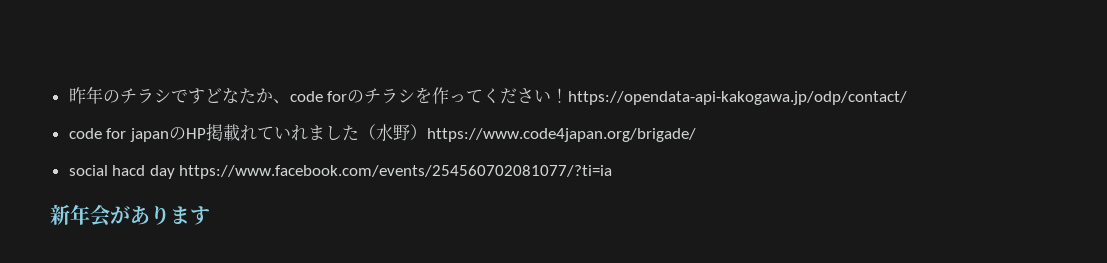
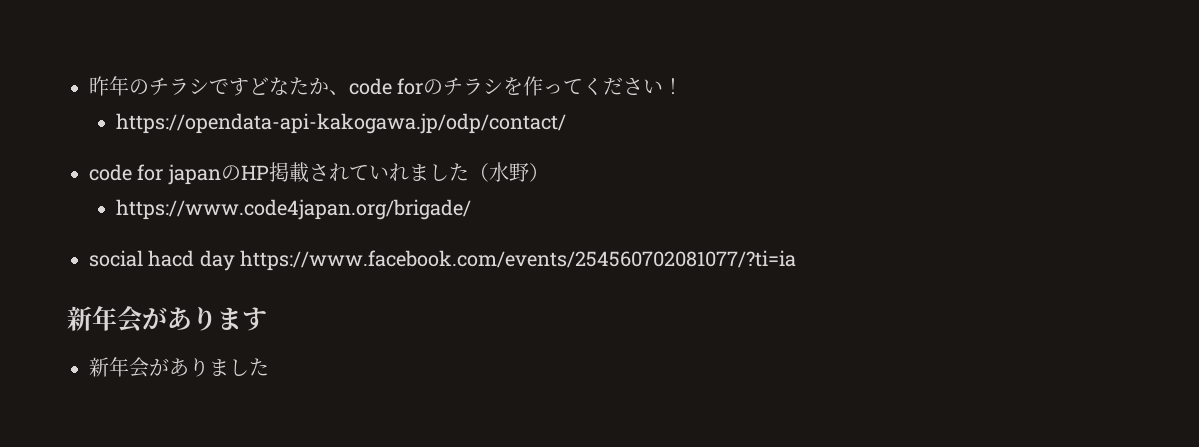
- 昨年のチラシですどなたか、code forのチラシを作ってください！https://opendata-api-kakogawa.jp/odp/contact/
+ 昨年のチラシですどなたか、code forのチラシを作ってください！
+ https://opendata-api-kakogawa.jp/odp/contact/
- code for japanのHP掲載れていれました（水野）https://www.code4japan.org/brigade/
+ code for japanのHP掲載されていれました（水野）
+ https://www.code4japan.org/brigade/
+ 新年会がありました

